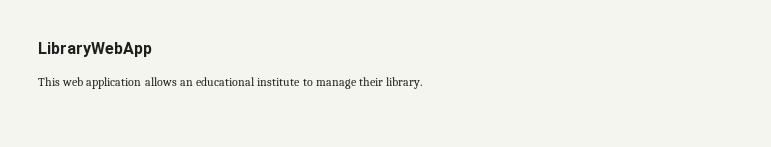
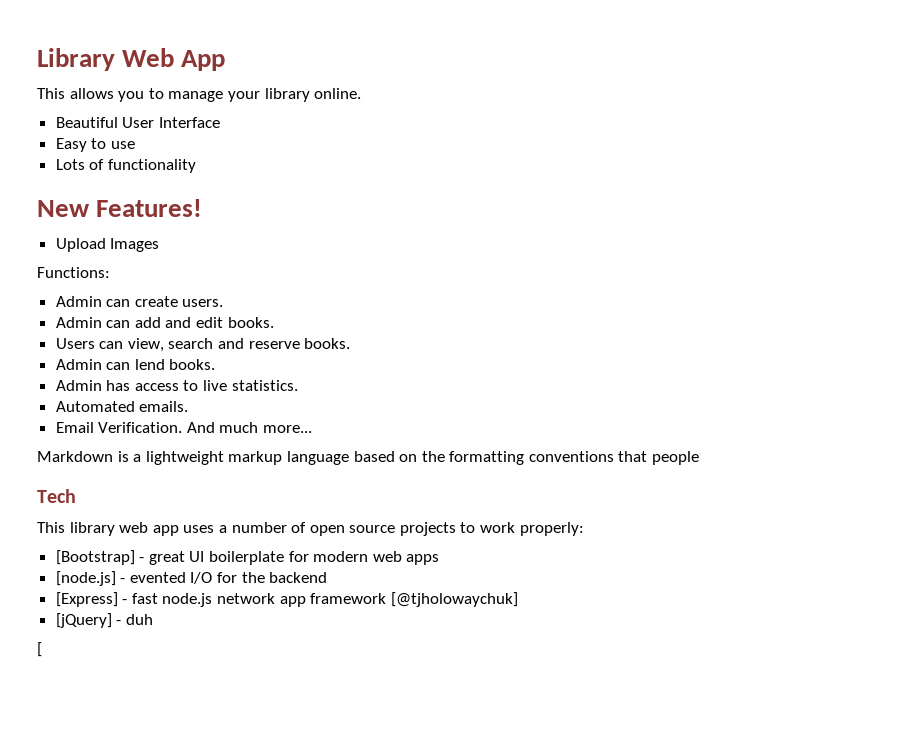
- LibraryWebApp
- This web application allows an educational institute to manage their library.
+ Library Web App
+ This allows you to manage your library online.
+ Beautiful User Interface
+ Easy to use
+ Lots of functionality
+ New Features!
+ Upload Images
+ Functions:
+ Admin can create users.
+ Admin can add and edit books.
+ Users can view, search and reserve books.
+ Admin can lend books.
+ Admin has access to live statistics.
+ Automated emails.
+ Email Verification. And much more...
+ Markdown is a lightweight markup language based on the formatting conventions that people
+ Tech
+ This library web app uses a number of open source projects to work properly:
+ [Bootstrap] - great UI boilerplate for modern web apps
+ [node.js] - evented I/O for the backend
+ [Express] - fast node.js network app framework [@tjholowaychuk]
+ [jQuery] - duh
+ [

